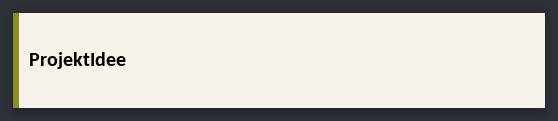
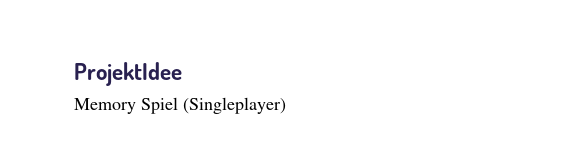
+ Memory Spiel (Singleplayer)

